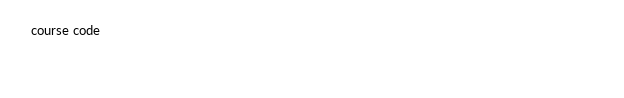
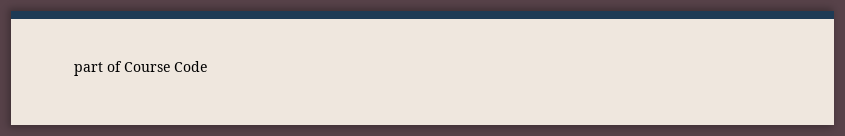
- course code
+ part of Course Code

